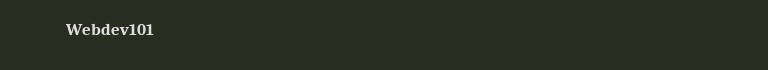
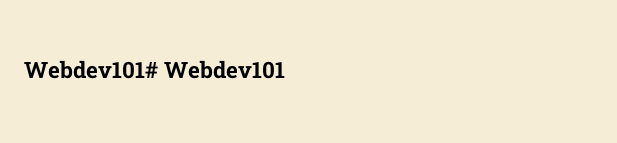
- Webdev101
+ Webdev101# Webdev101

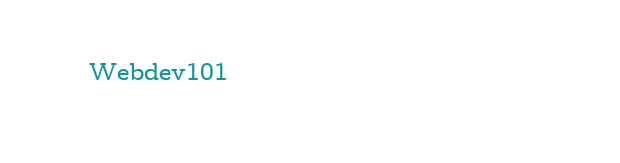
- Webdev101# Webdev101
+ Webdev101

